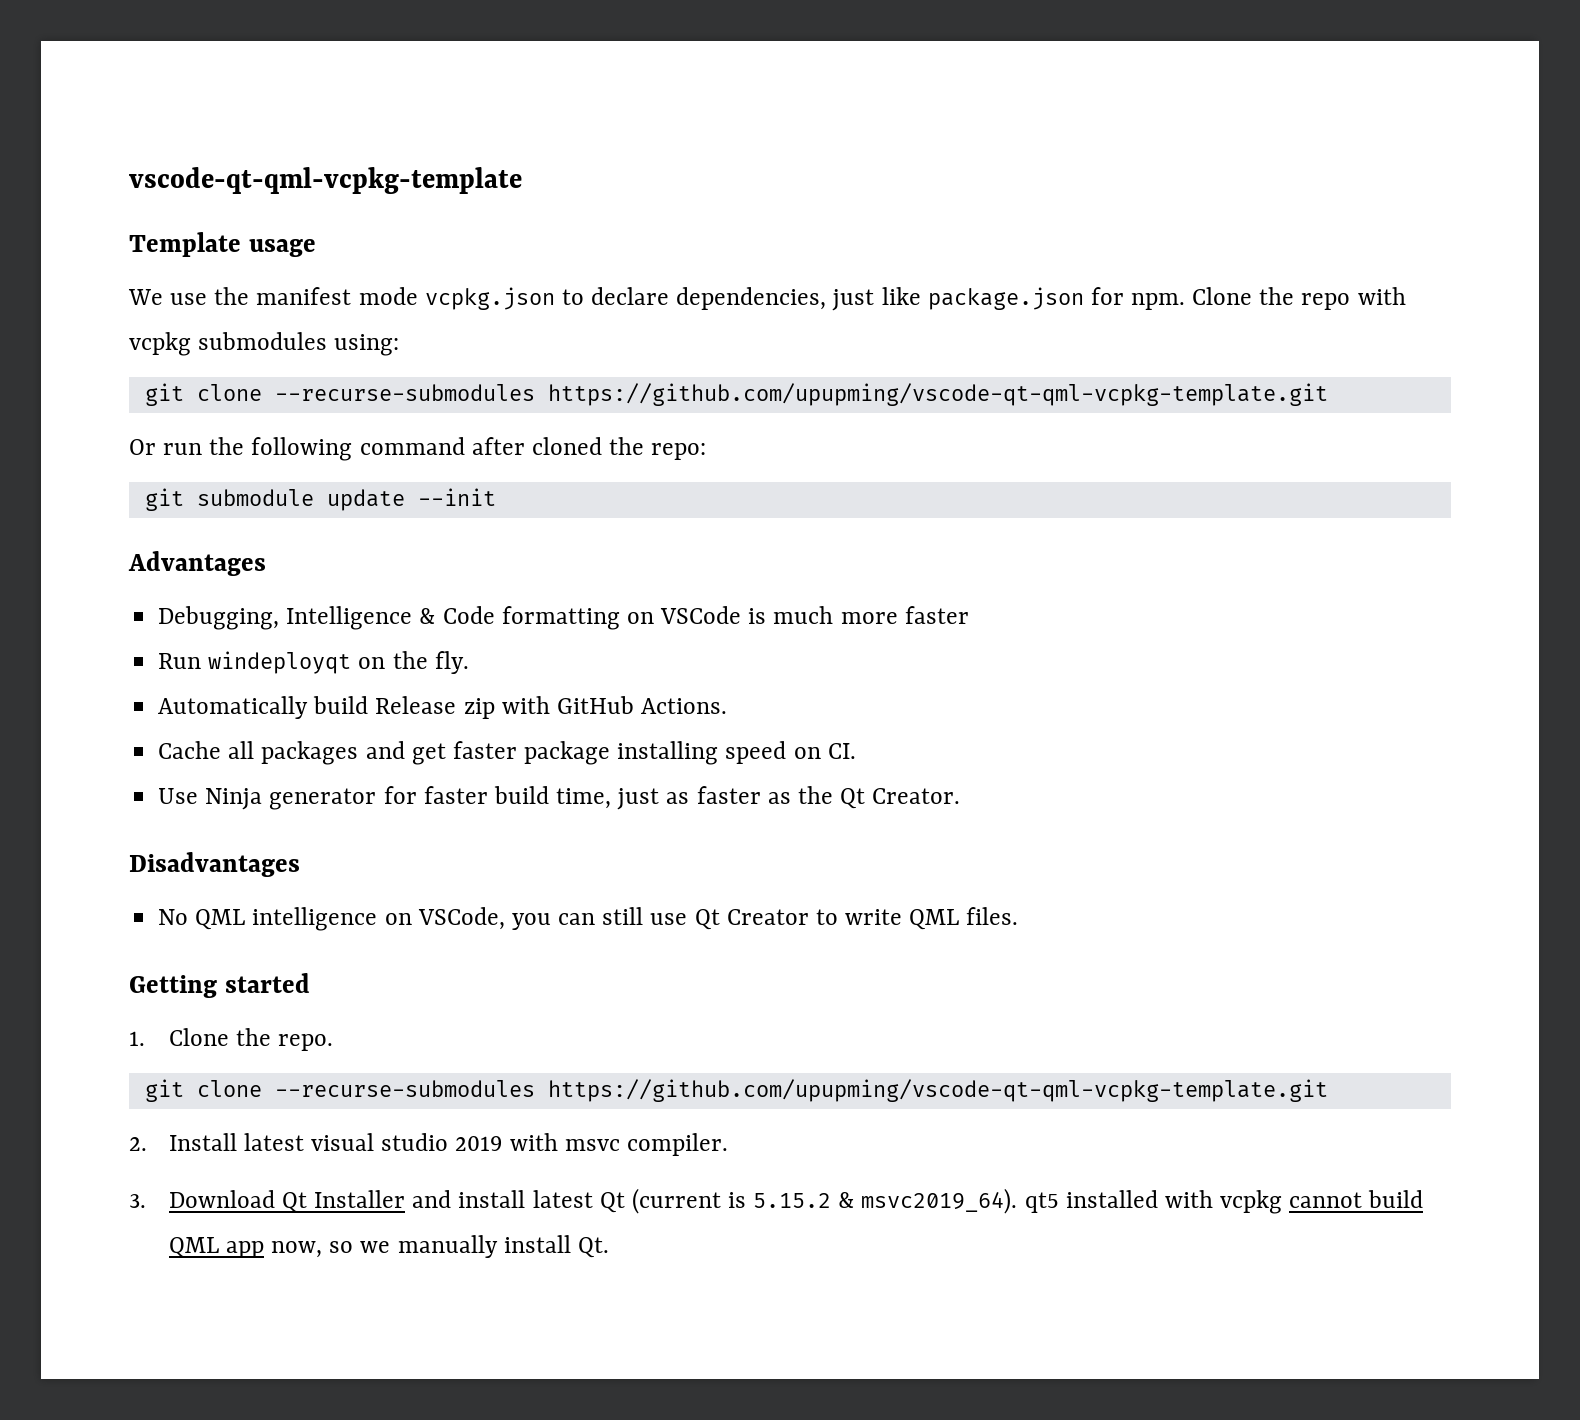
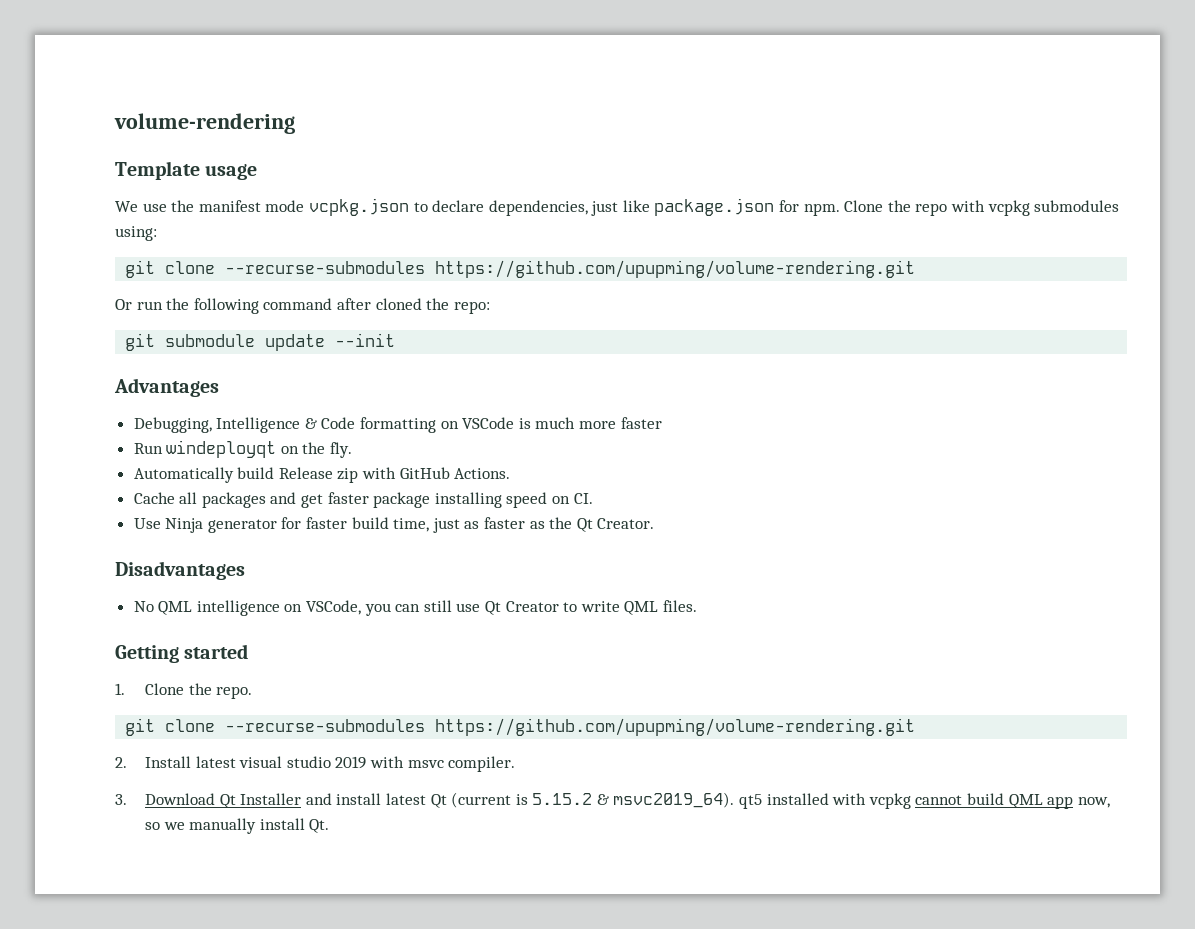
- vscode-qt-qml-vcpkg-template
+ volume-rendering
  Clone the repo with vcpkg submodules using:
- git clone --recurse-submodules https://github.com/upupming/vscode-qt-qml-vcpkg-template.git
+ git clone --recurse-submodules https://github.com/upupming/volume-rendering.git
  1. Clone the repo.
- git clone --recurse-submodules https://github.com/upupming/vscode-qt-qml-vcpkg-template.git
+ git clone --recurse-submodules https://github.com/upupming/volume-rendering.git

